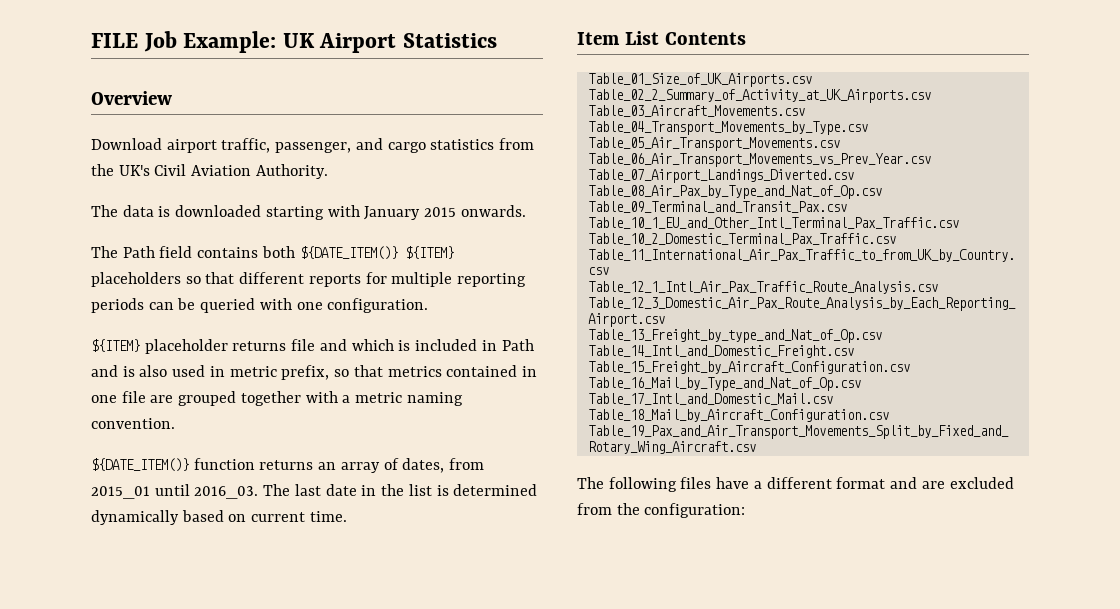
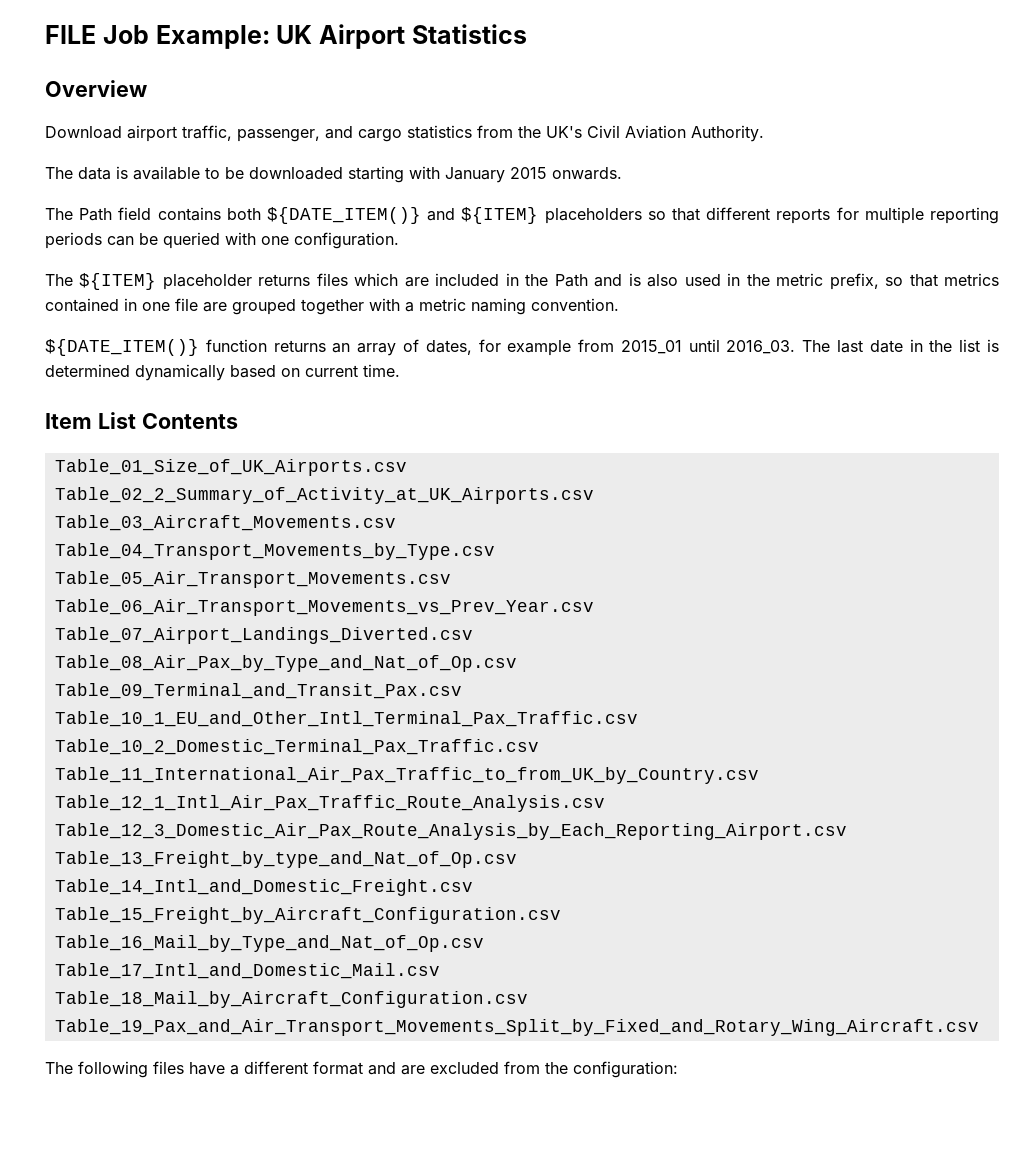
- The data is downloaded starting with January 2015 onwards.
+ The data is available to be downloaded starting with January 2015 onwards.
- The Path field contains both ${DATE_ITEM()} ${ITEM} placeholders so that different reports for multiple reporting periods can be queried with one configuration.
+ The Path field contains both ${DATE_ITEM()} and ${ITEM} placeholders so that different reports for multiple reporting periods can be queried with one configuration.
- ${ITEM} placeholder returns file and which is included in Path and is also used in metric prefix, so that metrics contained in one file are grouped together with a metric naming convention.
+ The ${ITEM} placeholder returns files which are included in the Path and is also used in the metric prefix, so that metrics contained in one file are grouped together with a metric naming convention.
- ${DATE_ITEM()} function returns an array of dates, from 2015_01 until 2016_03.
+ ${DATE_ITEM()} function returns an array of dates, for example from 2015_01 until 2016_03.

